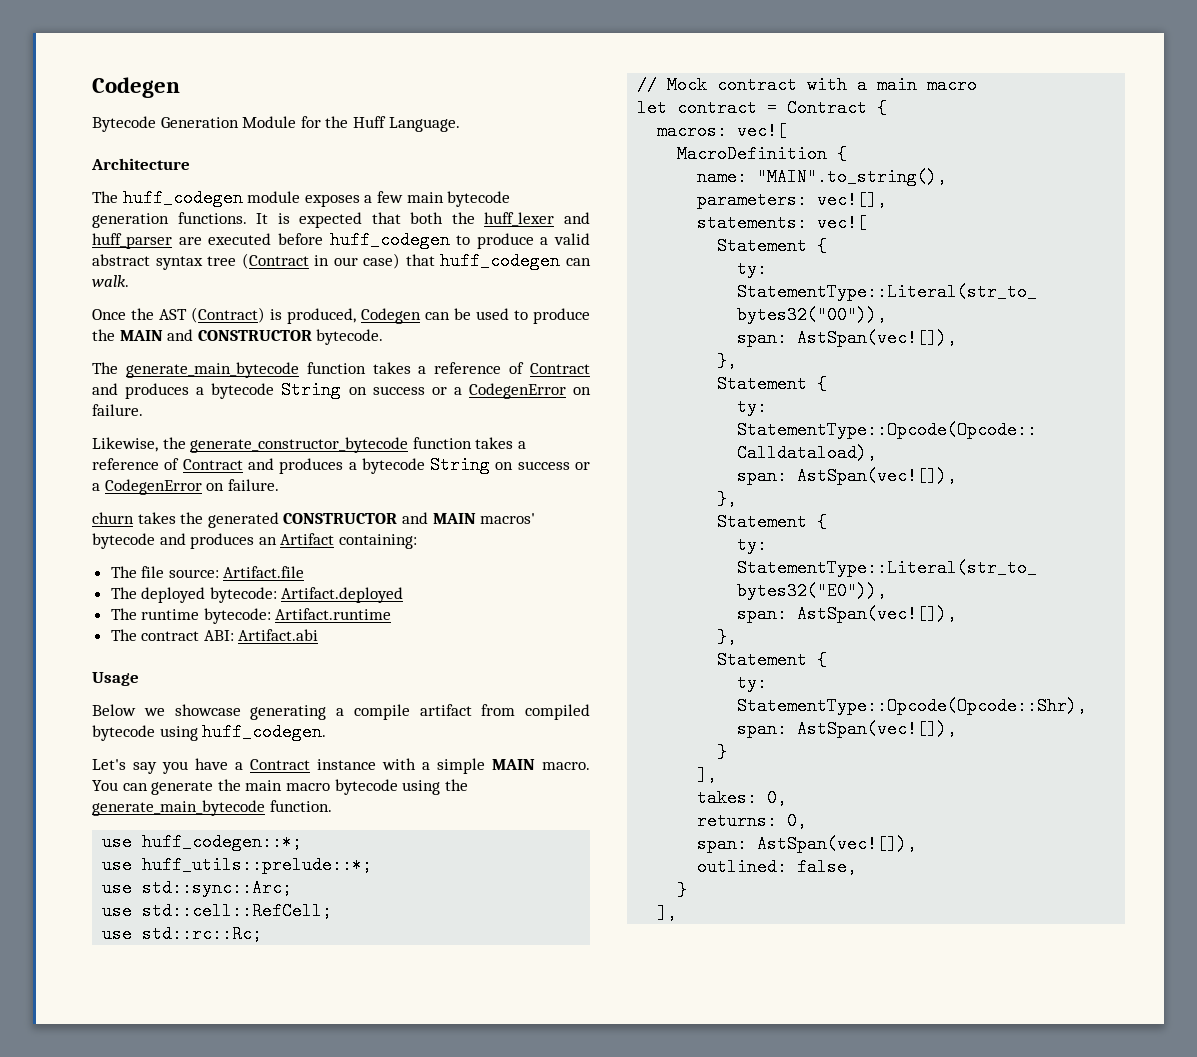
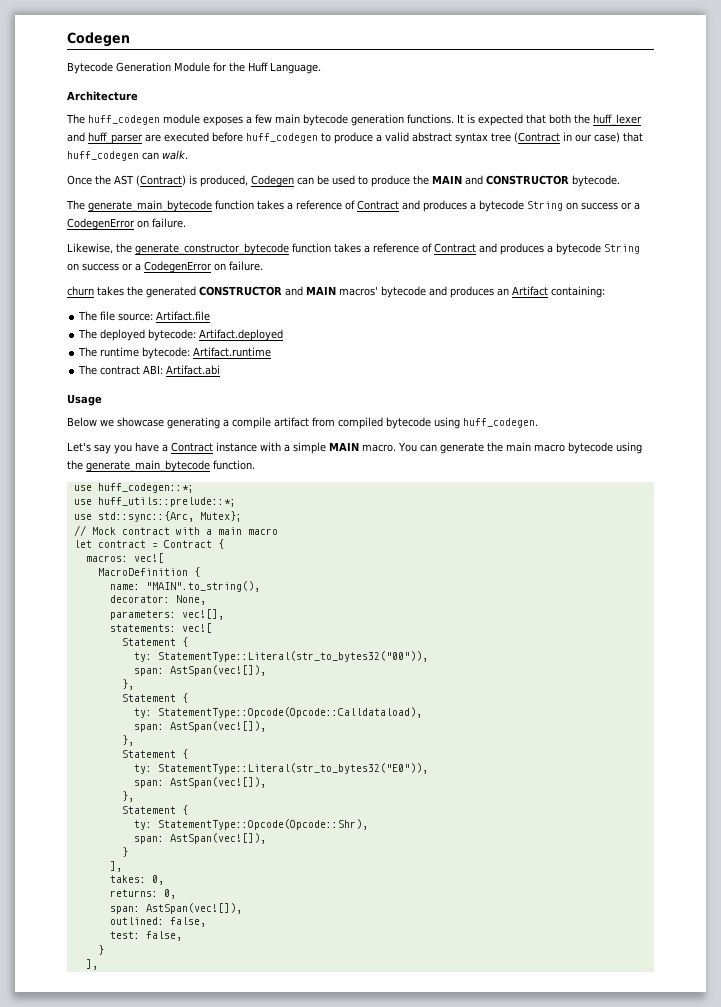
- use std::sync::Arc;
- use std::cell::RefCell;
- use std::rc::Rc;
+ use std::sync::{Arc, Mutex};
+ decorator: None,
+ test: false,

